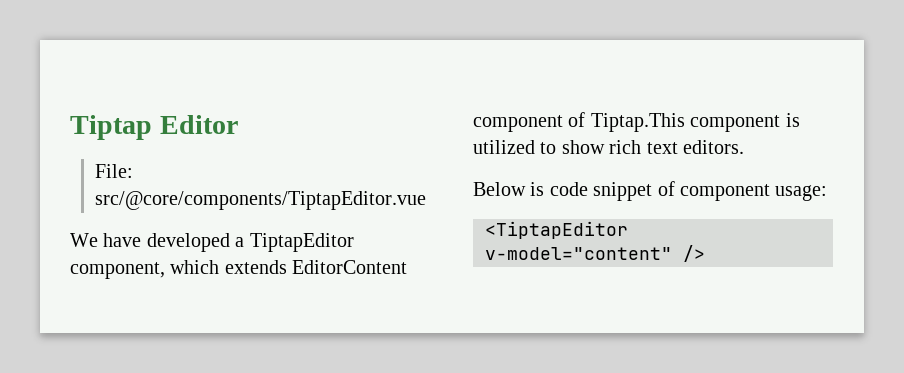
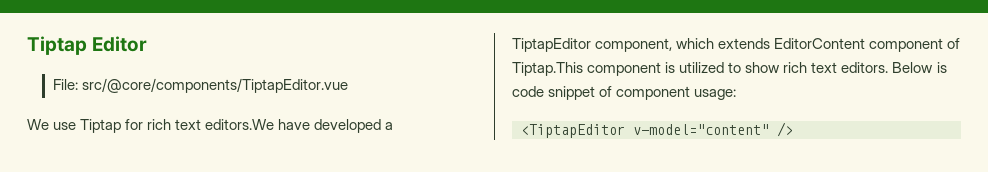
- We have developed a TiptapEditor component, which extends EditorContent component of Tiptap.This component is utilized to show rich text editors.
- Below is code snippet of component usage:
+ We use Tiptap for rich text editors.We have developed a TiptapEditor component, which extends EditorContent component of Tiptap.This component is utilized to show rich text editors. Below is code snippet of component usage:

